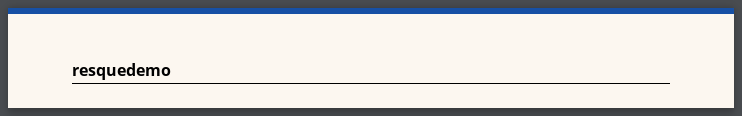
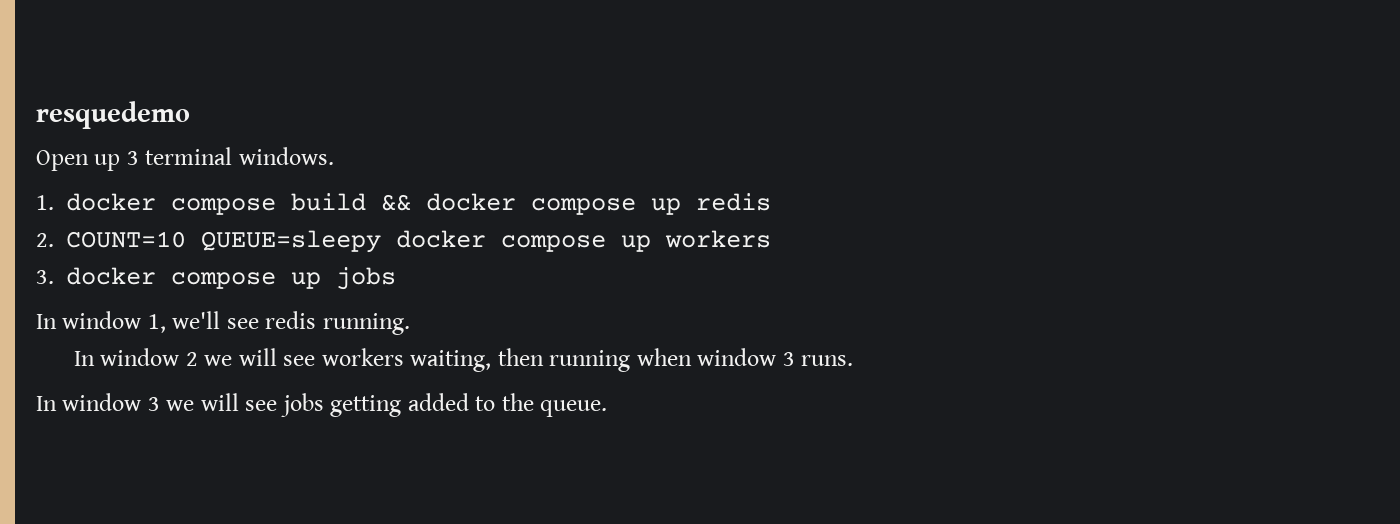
+ Open up 3 terminal windows.
+ 1. docker compose build && docker compose up redis
+ 2. COUNT=10 QUEUE=sleepy docker compose up workers
+ 3. docker compose up jobs
+ In window 1, we'll see redis running.
+ In window 2 we will see workers waiting, then running when window 3 runs.
+ In window 3 we will see jobs getting added to the queue.

